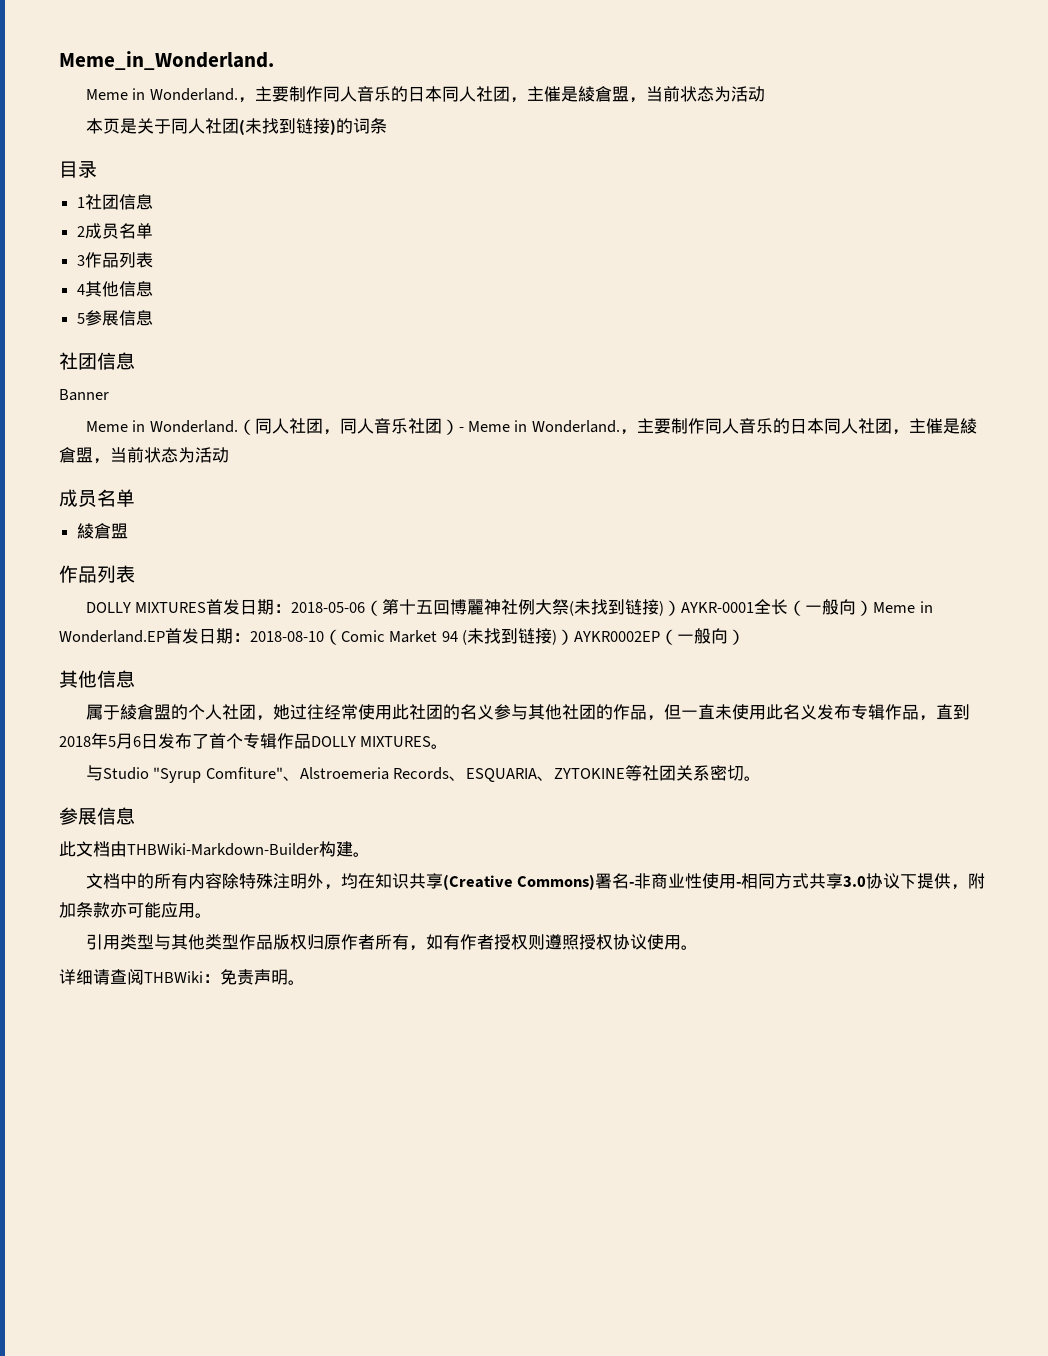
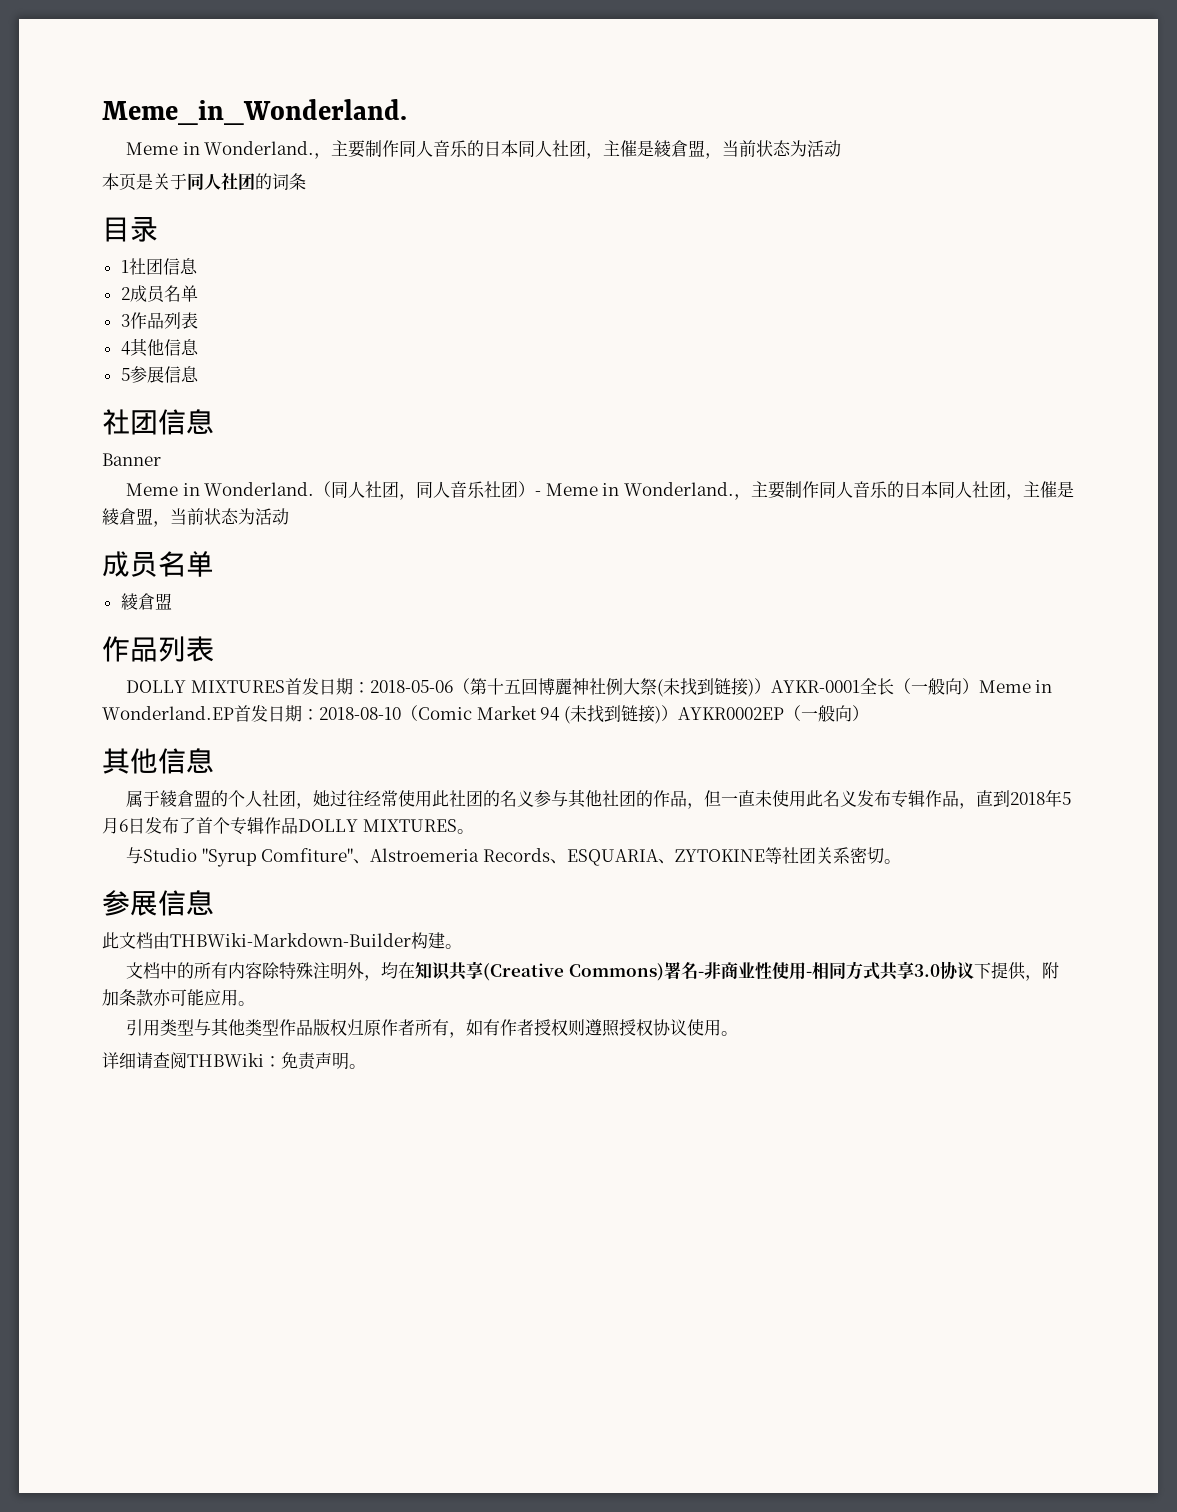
- 本页是关于同人社团(未找到链接)的词条
+ 本页是关于同人社团的词条

